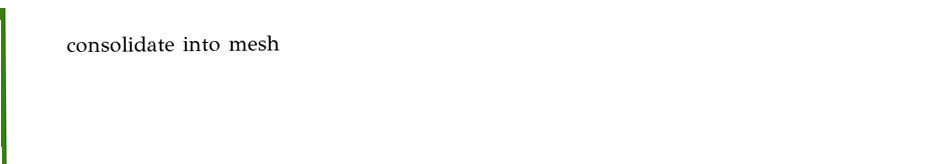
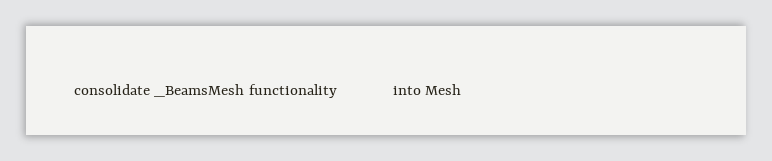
- consolidate into mesh
+ consolidate _BeamsMesh functionality into Mesh

